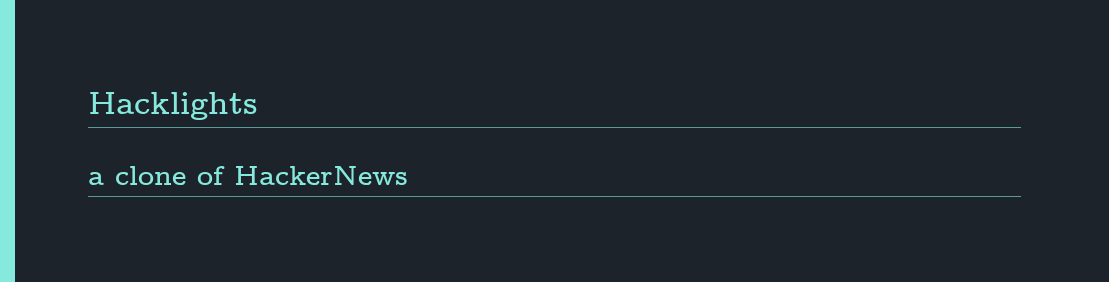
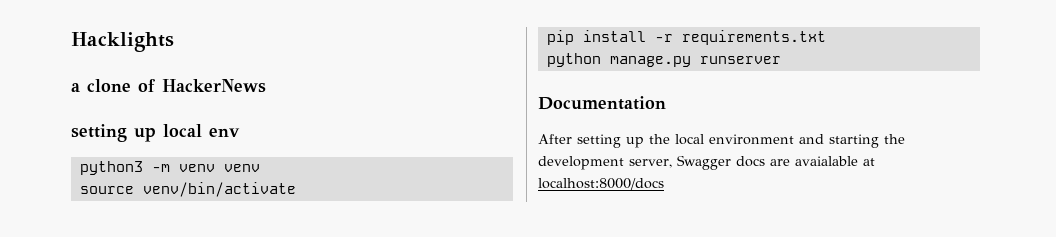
+ setting up local env
+ python3 -m venv venv
+ source venv/bin/activate
+ pip install -r requirements.txt
+ python manage.py runserver
+ Documentation
+ After setting up the local environment and starting the development server, Swagger docs are avaialable at localhost:8000/docs

